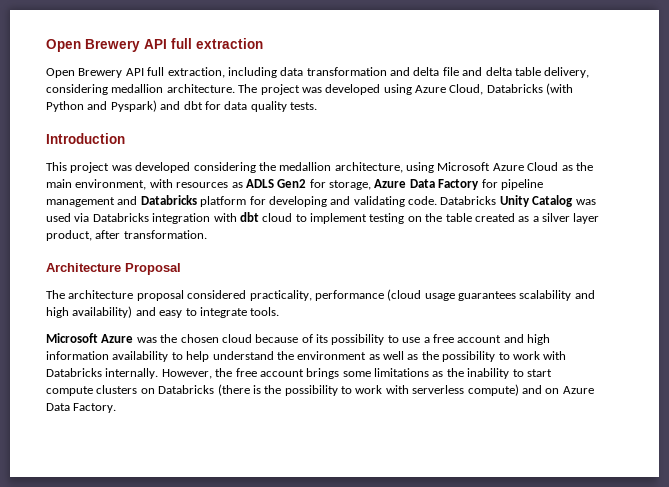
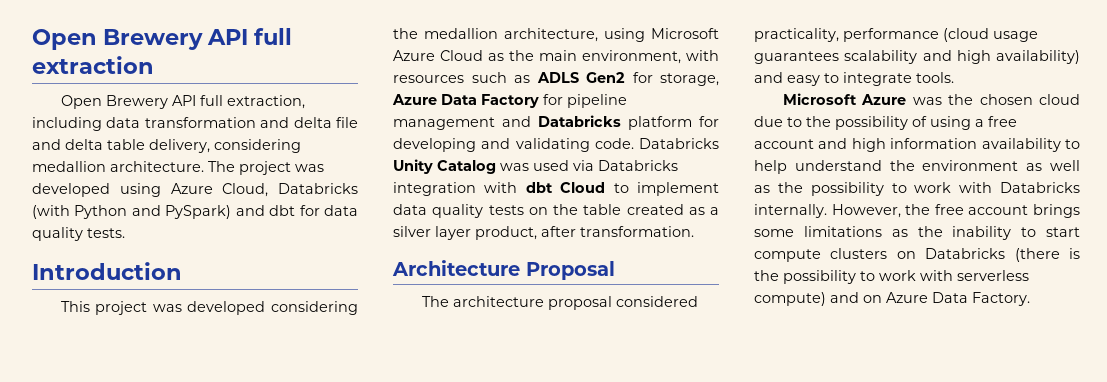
- The project was developed using Azure Cloud, Databricks (with Python and Pyspark) and dbt for data quality tests.
+ The project was developed using Azure Cloud, Databricks (with Python and PySpark) and dbt for data quality tests.
- This project was developed considering the medallion architecture, using Microsoft Azure Cloud as the main environment, with resources as ADLS Gen2 for storage, Azure Data Factory for pipeline management and Databricks platform for developing and validating code.
+ This project was developed considering the medallion architecture, using Microsoft Azure Cloud as the main environment, with resources such as ADLS Gen2 for storage, Azure Data Factory for pipeline management and Databricks platform for developing and validating code.
- Databricks Unity Catalog was used via Databricks integration with dbt cloud to implement testing on the table created as a silver layer product, after transformation.
+ Databricks Unity Catalog was used via Databricks integration with dbt Cloud to implement data quality tests on the table created as a silver layer product, after transformation.
- Microsoft Azure was the chosen cloud because of its possibility to use a free account and high information availability to help understand the environment as well as the possibility to work with Databricks internally.
+ Microsoft Azure was the chosen cloud due to the possibility of using a free account and high information availability to help understand the environment as well as the possibility to work with Databricks internally.

